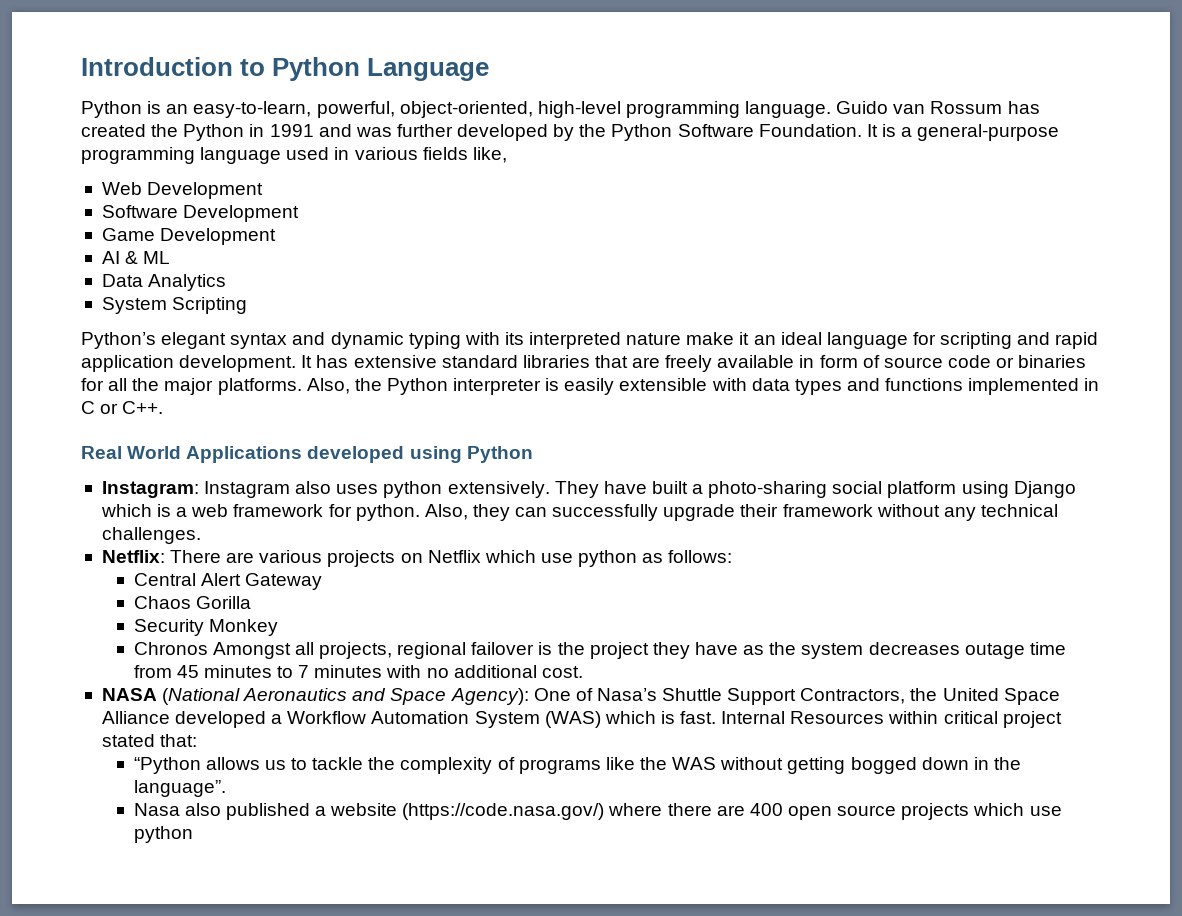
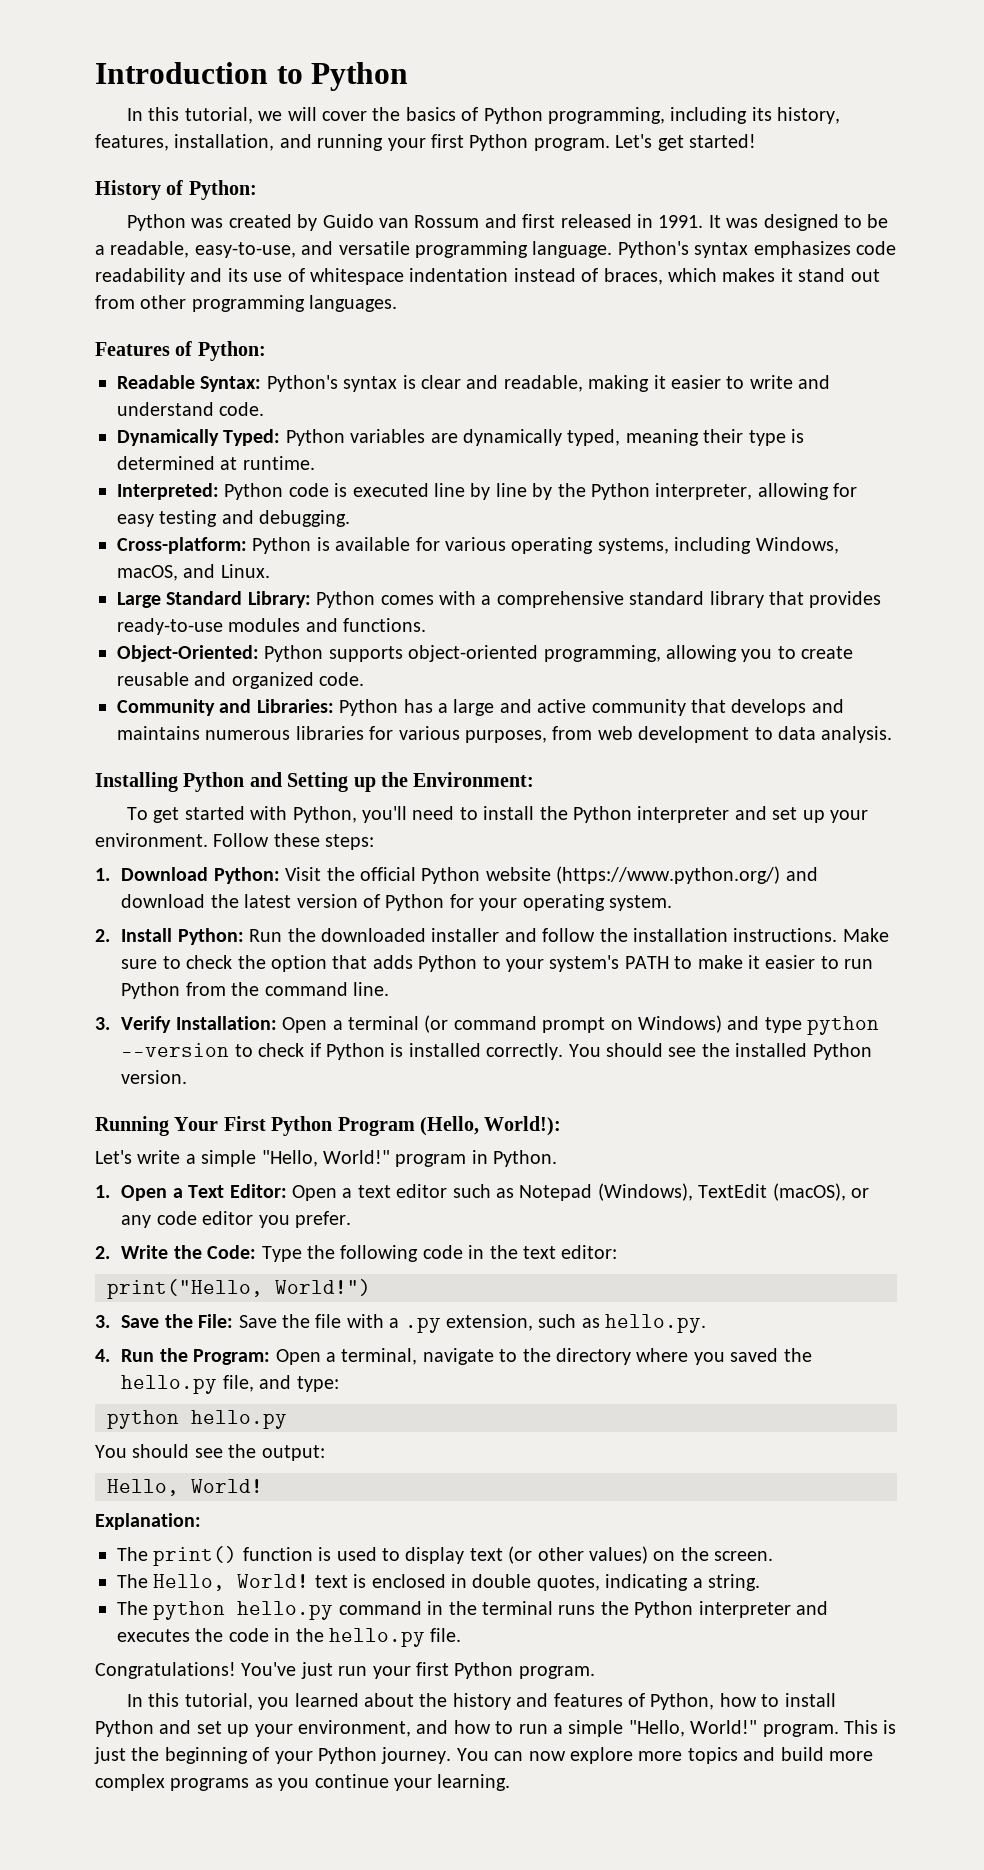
- Introduction to Python Language
- Python is an easy-to-learn, powerful, object-oriented, high-level programming language. Guido van Rossum has created the Python in 1991 and was further developed by the Python Software Foundation. It is a general-purpose programming language used in various fields like,
- Web Development
- Software Development
- Game Development
- AI & ML
- Data Analytics
- System Scripting
- Python’s elegant syntax and dynamic typing with its interpreted nature make it an ideal language for scripting and rapid application development. It has extensive standard libraries that are freely available in form of source code or binaries for all the major platforms. Also, the Python interpreter is easily extensible with data types and functions implemented in C or C++.
- Real World Applications developed using Python
- Instagram: Instagram also uses python extensively. They have built a photo-sharing social platform using Django which is a web framework for python. Also, they can successfully upgrade their framework without any technical challenges.
- Netflix: There are various projects on Netflix which use python as follows:
- Central Alert Gateway
- Chaos Gorilla
- Security Monkey
- Chronos Amongst all projects, regional failover is the project they have as the system decreases outage time from 45 minutes to 7 minutes with no additional cost.
- NASA (National Aeronautics and Space Agency): One of Nasa’s Shuttle Support Contractors, the United Space Alliance developed a Workflow Automation System (WAS) which is fast. Internal Resources within critical project stated that:
- “Python allows us to tackle the complexity of programs like the WAS without getting bogged down in the language”.
- Nasa also published a website (https://code.nasa.gov/) where there are 400 open source projects which use python
+ Introduction to Python
+ In this tutorial, we will cover the basics of Python programming, including its history, features, installation, and running your first Python program. Let's get started!
+ History of Python:
+ Python was created by Guido van Rossum and first released in 1991. It was designed to be a readable, easy-to-use, and versatile programming language. Python's syntax emphasizes code readability and its use of whitespace indentation instead of braces, which makes it stand out from other programming languages.
+ Features of Python:
+ Readable Syntax: Python's syntax is clear and readable, making it easier to write and understand code.
+ Dynamically Typed: Python variables are dynamically typed, meaning their type is determined at runtime.
+ Interpreted: Python code is executed line by line by the Python interpreter, allowing for easy testing and debugging.
+ Cross-platform: Python is available for various operating systems, including Windows, macOS, and Linux.
+ Large Standard Library: Python comes with a comprehensive standard library that provides ready-to-use modules and functions.
+ Object-Oriented: Python supports object-oriented programming, allowing you to create reusable and organized code.
+ Community and Libraries: Python has a large and active community that develops and maintains numerous libraries for various purposes, from web development to data analysis.
+ Installing Python and Setting up the Environment:
+ To get started with Python, you'll need to install the Python interpreter and set up your environment. Follow these steps:
+ 1. Download Python: Visit the official Python website (https://www.python.org/) and download the latest version of Python for your operating system.
+ 2. Install Python: Run the downloaded installer and follow the installation instructions. Make sure to check the option that adds Python to your system's PATH to make it easier to run Python from the command line.
+ 3. Verify Installation: Open a terminal (or command prompt on Windows) and type python --version to check if Python is installed correctly. You should see the installed Python version.
+ Running Your First Python Program (Hello, World!):
+ Let's write a simple "Hello, World!" program in Python.
+ 1. Open a Text Editor: Open a text editor such as Notepad (Windows), TextEdit (macOS), or any code editor you prefer.
+ 2. Write the Code: Type the following code in the text editor:
+ print("Hello, World!")
+ 3. Save the File: Save the file with a .py extension, such as hello.py.
+ 4. Run the Program: Open a terminal, navigate to the directory where you saved the hello.py file, and type:
+ python hello.py
+ You should see the output:
+ Hello, World!
+ Explanation:
+ The print() function is used to display text (or other values) on the screen.
+ The Hello, World! text is enclosed in double quotes, indicating a string.
+ The python hello.py command in the terminal runs the Python interpreter and executes the code in the hello.py file.
+ Congratulations! You've just run your first Python program.
+ In this tutorial, you learned about the history and features of Python, how to install Python and set up your environment, and how to run a simple "Hello, World!" program. This is just the beginning of your Python journey. You can now explore more topics and build more complex programs as you continue your learning.

